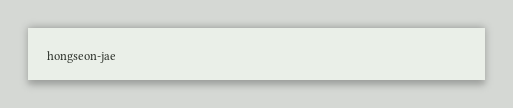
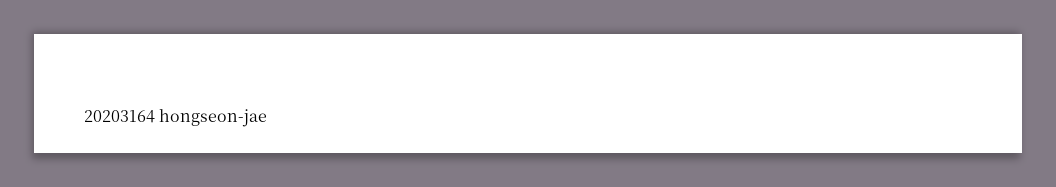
- hongseon-jae
+ 20203164 hongseon-jae

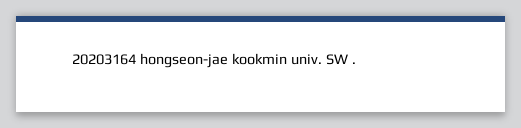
- 20203164 hongseon-jae
+ 20203164 hongseon-jae kookmin univ. SW .

